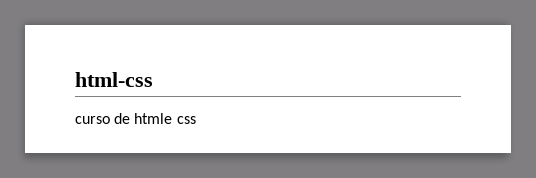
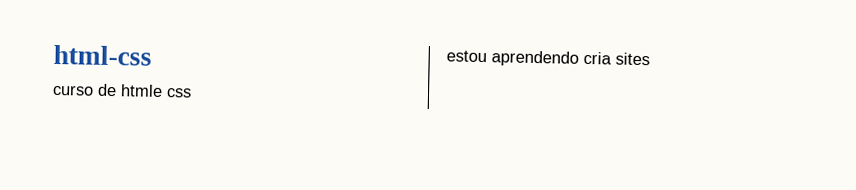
+ estou aprendendo cria sites

